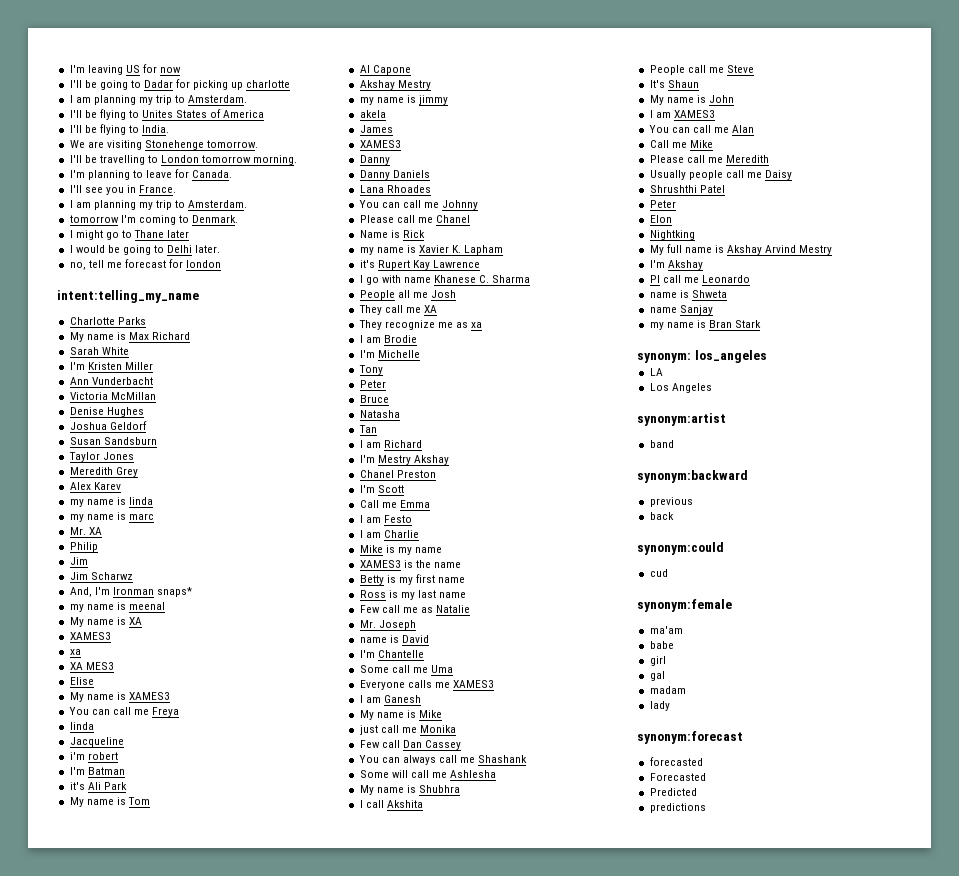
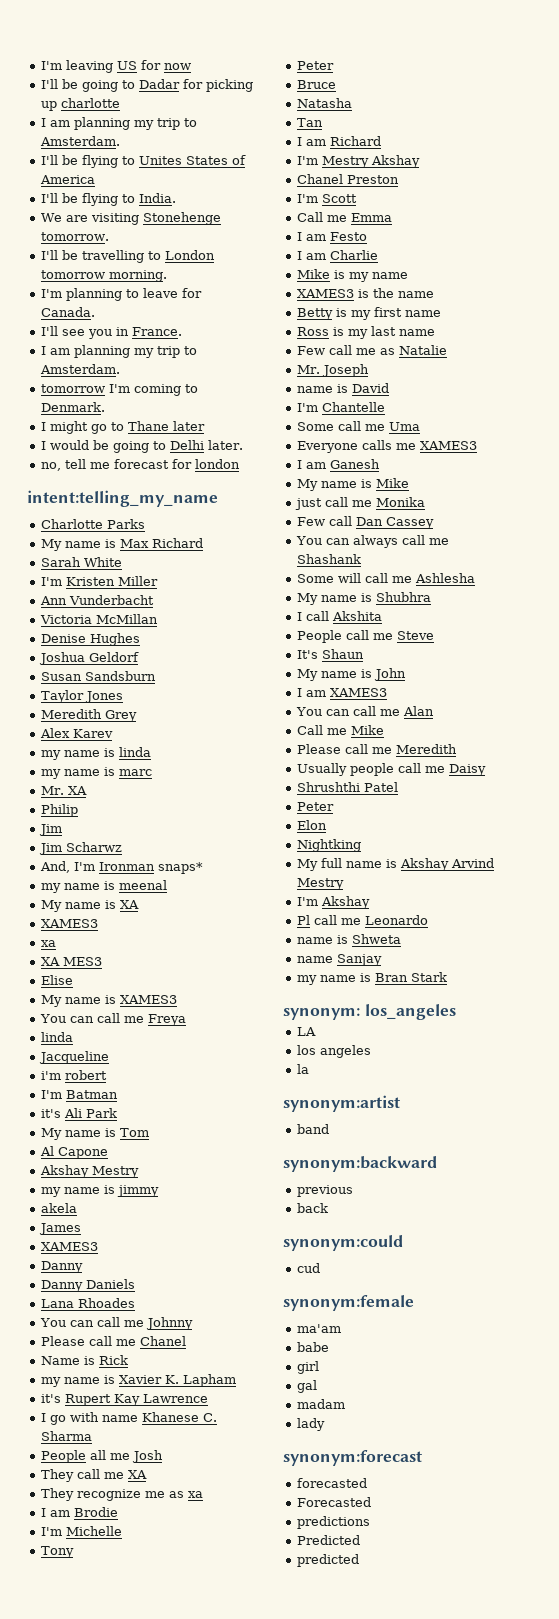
- Los Angeles
+ los angeles
+ la
+ predictions
- predictions
+ predicted

